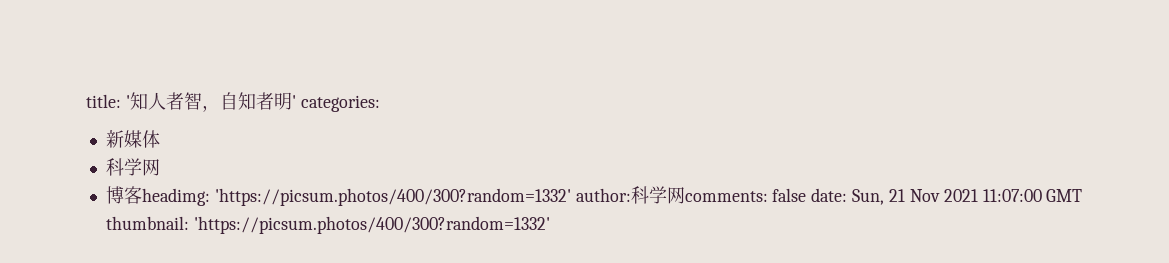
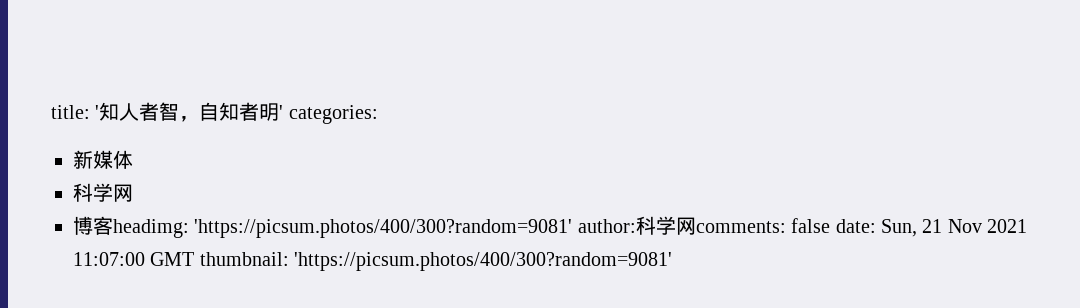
- 博客headimg: 'https://picsum.photos/400/300?random=1332' author:科学网comments: false date: Sun, 21 Nov 2021 11:07:00 GMT thumbnail: 'https://picsum.photos/400/300?random=1332'
+ 博客headimg: 'https://picsum.photos/400/300?random=9081' author:科学网comments: false date: Sun, 21 Nov 2021 11:07:00 GMT thumbnail: 'https://picsum.photos/400/300?random=9081'

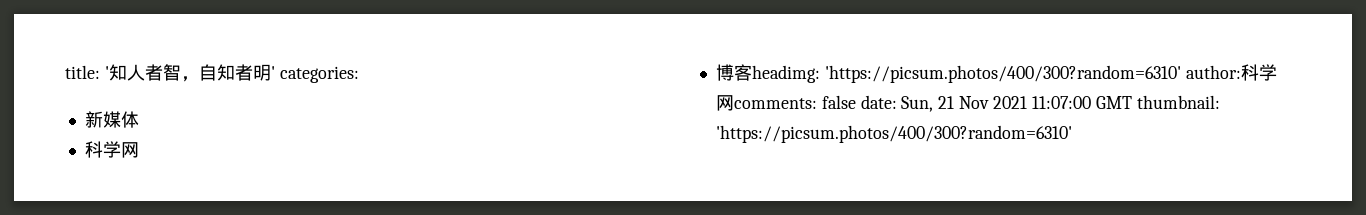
- 博客headimg: 'https://picsum.photos/400/300?random=9081' author:科学网comments: false date: Sun, 21 Nov 2021 11:07:00 GMT thumbnail: 'https://picsum.photos/400/300?random=9081'
+ 博客headimg: 'https://picsum.photos/400/300?random=6310' author:科学网comments: false date: Sun, 21 Nov 2021 11:07:00 GMT thumbnail: 'https://picsum.photos/400/300?random=6310'

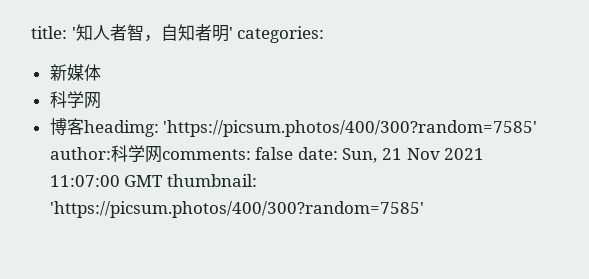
- 博客headimg: 'https://picsum.photos/400/300?random=6310' author:科学网comments: false date: Sun, 21 Nov 2021 11:07:00 GMT thumbnail: 'https://picsum.photos/400/300?random=6310'
+ 博客headimg: 'https://picsum.photos/400/300?random=7585' author:科学网comments: false date: Sun, 21 Nov 2021 11:07:00 GMT thumbnail: 'https://picsum.photos/400/300?random=7585'

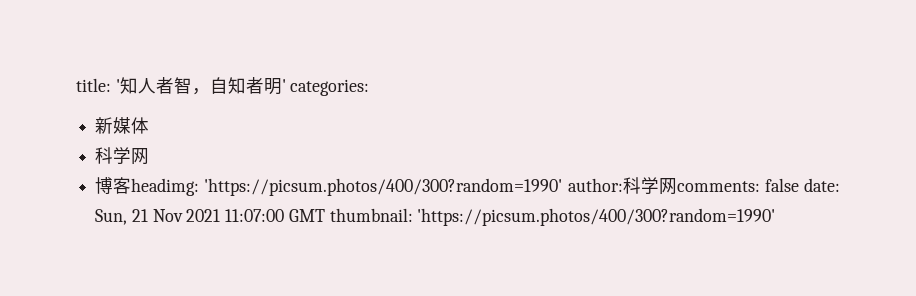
- 博客headimg: 'https://picsum.photos/400/300?random=7585' author:科学网comments: false date: Sun, 21 Nov 2021 11:07:00 GMT thumbnail: 'https://picsum.photos/400/300?random=7585'
+ 博客headimg: 'https://picsum.photos/400/300?random=1990' author:科学网comments: false date: Sun, 21 Nov 2021 11:07:00 GMT thumbnail: 'https://picsum.photos/400/300?random=1990'

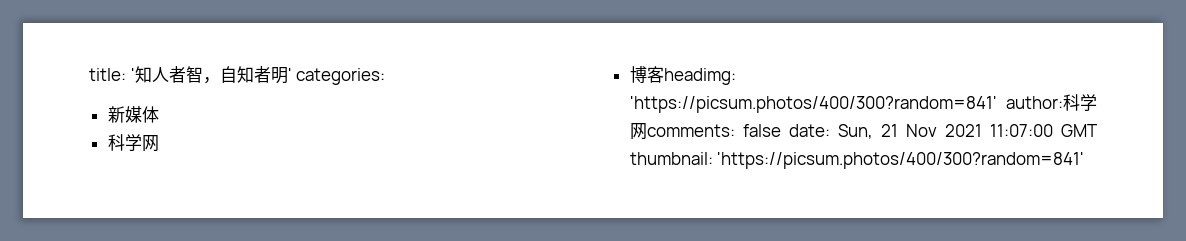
- 博客headimg: 'https://picsum.photos/400/300?random=1990' author:科学网comments: false date: Sun, 21 Nov 2021 11:07:00 GMT thumbnail: 'https://picsum.photos/400/300?random=1990'
+ 博客headimg: 'https://picsum.photos/400/300?random=841' author:科学网comments: false date: Sun, 21 Nov 2021 11:07:00 GMT thumbnail: 'https://picsum.photos/400/300?random=841'

